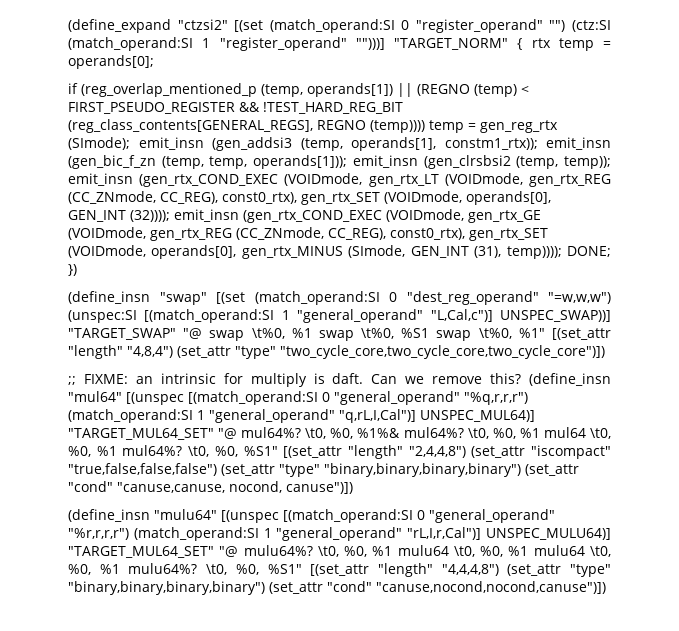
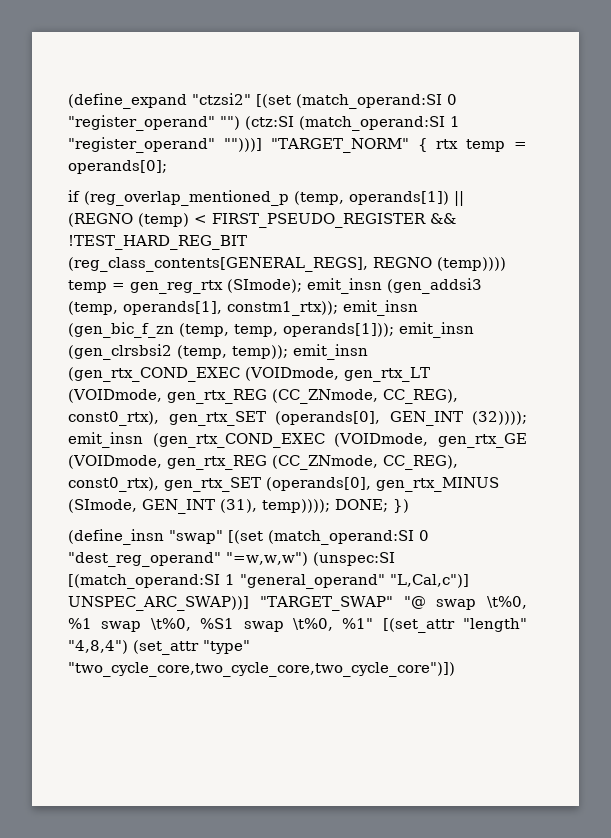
- emit_insn (gen_rtx_COND_EXEC (VOIDmode, gen_rtx_LT (VOIDmode, gen_rtx_REG (CC_ZNmode, CC_REG), const0_rtx), gen_rtx_SET (VOIDmode, operands[0], GEN_INT (32))));
+ emit_insn (gen_rtx_COND_EXEC (VOIDmode, gen_rtx_LT (VOIDmode, gen_rtx_REG (CC_ZNmode, CC_REG), const0_rtx), gen_rtx_SET (operands[0], GEN_INT (32))));
- emit_insn (gen_rtx_COND_EXEC (VOIDmode, gen_rtx_GE (VOIDmode, gen_rtx_REG (CC_ZNmode, CC_REG), const0_rtx), gen_rtx_SET (VOIDmode, operands[0], gen_rtx_MINUS (SImode, GEN_INT (31), temp))));
+ emit_insn (gen_rtx_COND_EXEC (VOIDmode, gen_rtx_GE (VOIDmode, gen_rtx_REG (CC_ZNmode, CC_REG), const0_rtx), gen_rtx_SET (operands[0], gen_rtx_MINUS (SImode, GEN_INT (31), temp))));
- (define_insn "swap" [(set (match_operand:SI 0 "dest_reg_operand" "=w,w,w") (unspec:SI [(match_operand:SI 1 "general_operand" "L,Cal,c")] UNSPEC_SWAP))] "TARGET_SWAP" "@ swap \t%0, %1 swap \t%0, %S1 swap \t%0, %1" [(set_attr "length" "4,8,4") (set_attr "type" "two_cycle_core,two_cycle_core,two_cycle_core")])
+ (define_insn "swap" [(set (match_operand:SI 0 "dest_reg_operand" "=w,w,w") (unspec:SI [(match_operand:SI 1 "general_operand" "L,Cal,c")] UNSPEC_ARC_SWAP))] "TARGET_SWAP" "@ swap \t%0, %1 swap \t%0, %S1 swap \t%0, %1" [(set_attr "length" "4,8,4") (set_attr "type" "two_cycle_core,two_cycle_core,two_cycle_core")])
- ;; FIXME: an intrinsic for multiply is daft. Can we remove this? (define_insn "mul64" [(unspec [(match_operand:SI 0 "general_operand" "%q,r,r,r") (match_operand:SI 1 "general_operand" "q,rL,I,Cal")] UNSPEC_MUL64)] "TARGET_MUL64_SET" "@ mul64%? \t0, %0, %1%& mul64%? \t0, %0, %1 mul64 \t0, %0, %1 mul64%? \t0, %0, %S1" [(set_attr "length" "2,4,4,8") (set_attr "iscompact" "true,false,false,false") (set_attr "type" "binary,binary,binary,binary") (set_attr "cond" "canuse,canuse, nocond, canuse")])
- (define_insn "mulu64" [(unspec [(match_operand:SI 0 "general_operand" "%r,r,r,r") (match_operand:SI 1 "general_operand" "rL,I,r,Cal")] UNSPEC_MULU64)] "TARGET_MUL64_SET" "@ mulu64%? \t0, %0, %1 mulu64 \t0, %0, %1 mulu64 \t0, %0, %1 mulu64%? \t0, %0, %S1" [(set_attr "length" "4,4,4,8") (set_attr "type" "binary,binary,binary,binary") (set_attr "cond" "canuse,nocond,nocond,canuse")])

